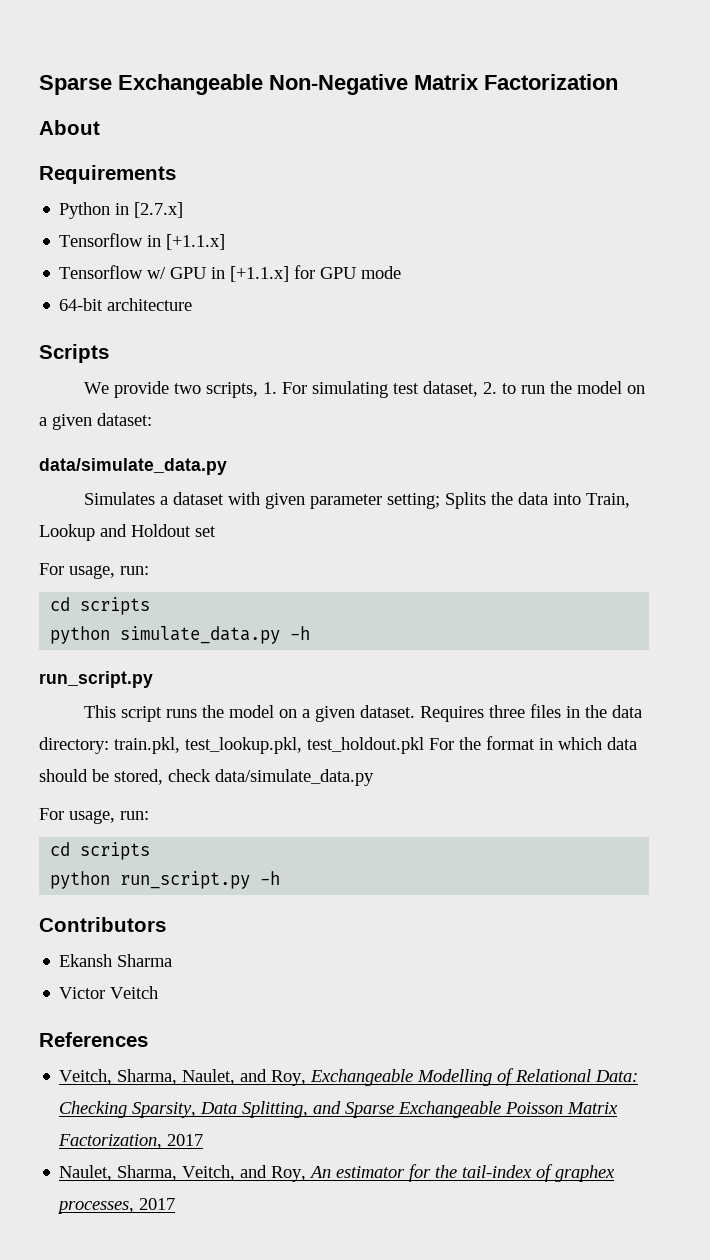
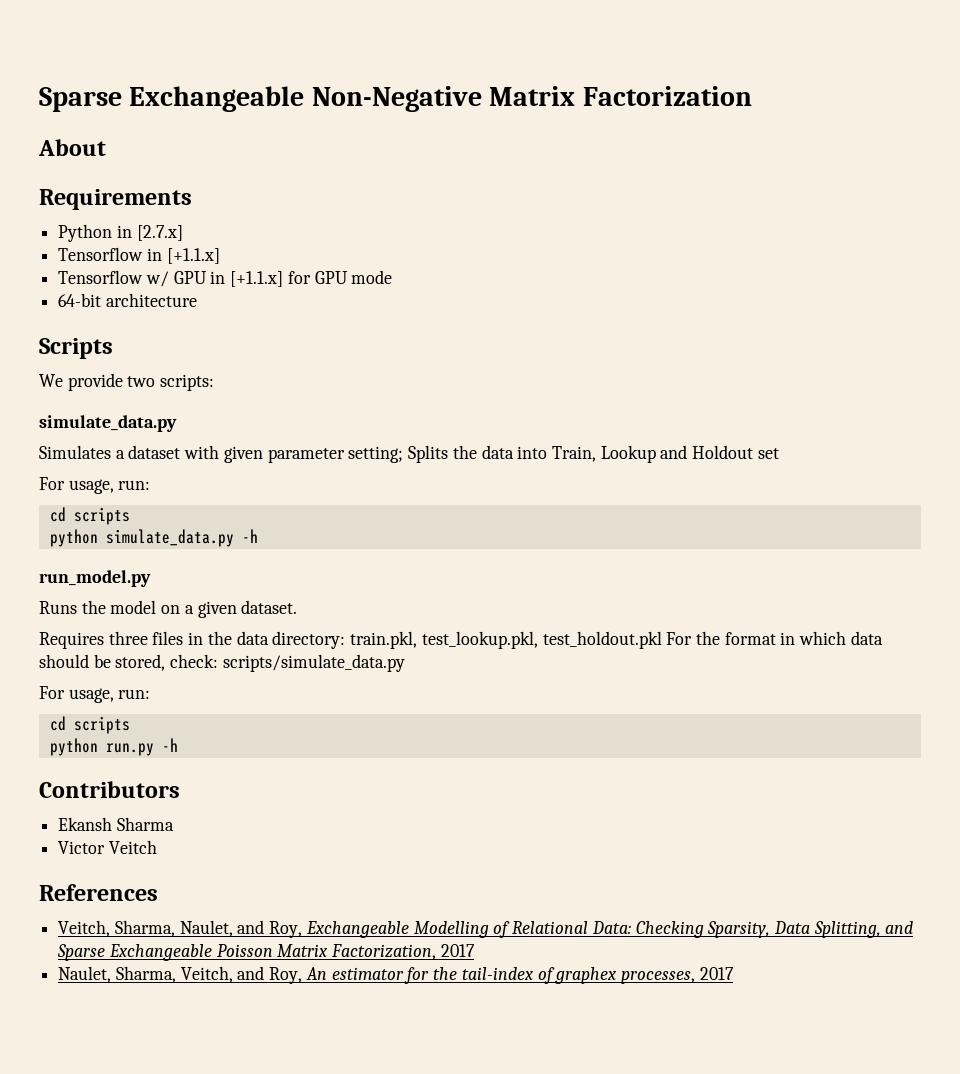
- We provide two scripts, 1. For simulating test dataset, 2. to run the model on a given dataset:
- data/simulate_data.py
+ We provide two scripts:
+ simulate_data.py
  python simulate_data.py -h
- run_script.py
- This script runs the model on a given dataset. Requires three files in the data directory: train.pkl, test_lookup.pkl, test_holdout.pkl For the format in which data should be stored, check data/simulate_data.py
+ run_model.py
+ Runs the model on a given dataset.
+ Requires three files in the data directory: train.pkl, test_lookup.pkl, test_holdout.pkl For the format in which data should be stored, check: scripts/simulate_data.py
  For usage, run:
  cd scripts
- python run_script.py -h
+ python run.py -h

